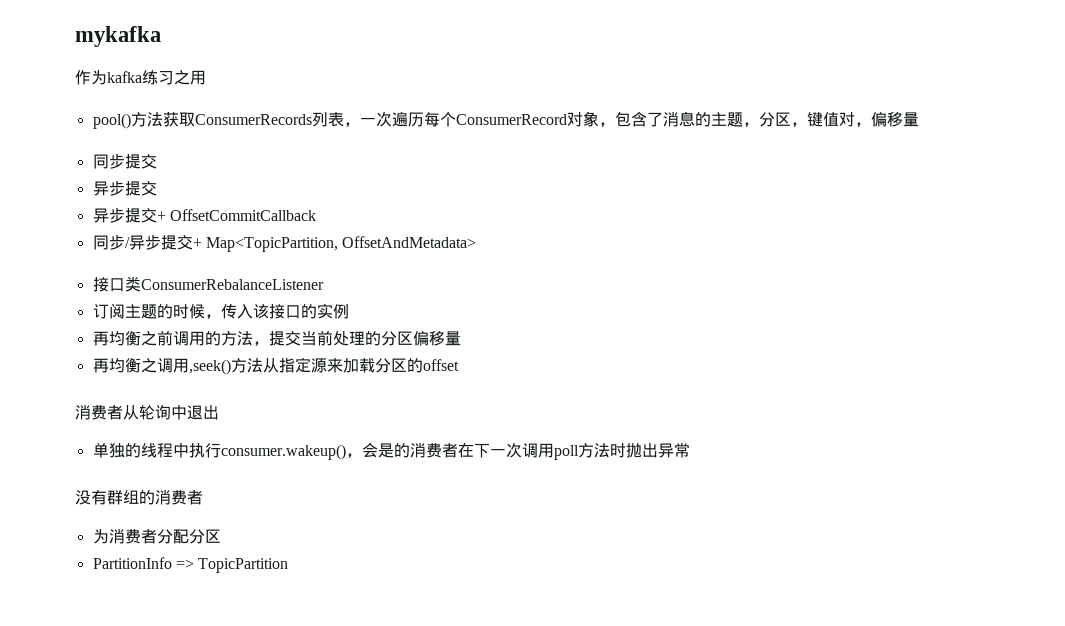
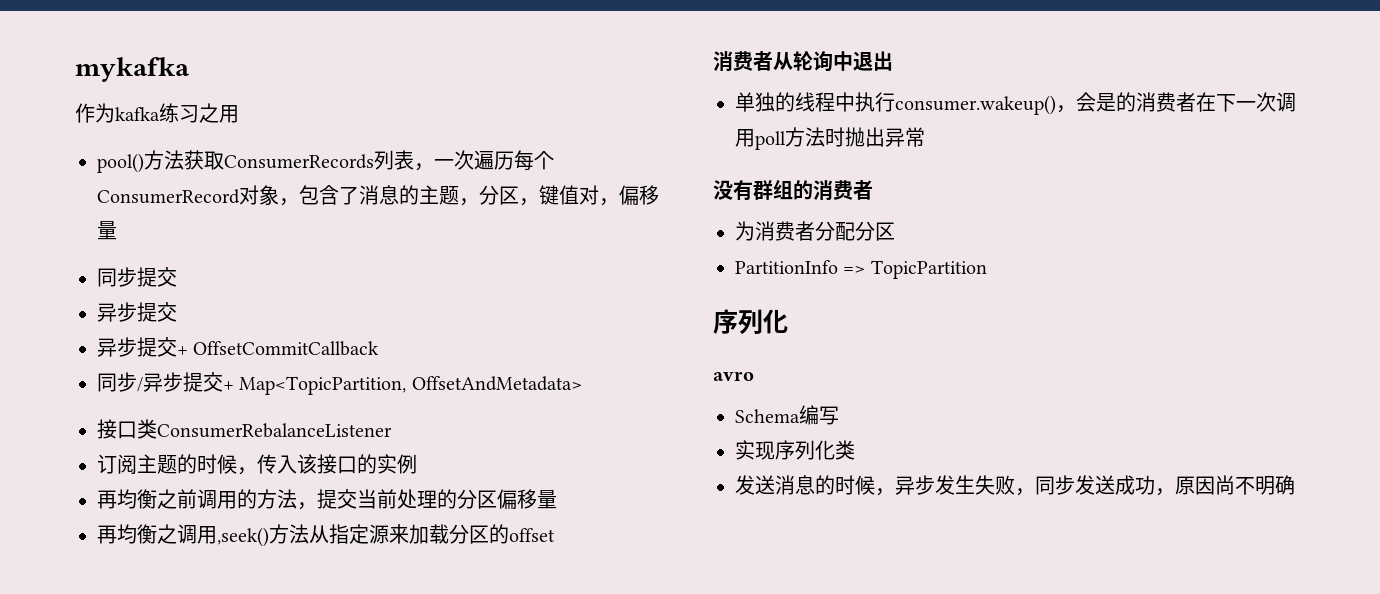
  PartitionInfo => TopicPartition
+ 序列化
+ avro
+ Schema编写
+ 实现序列化类
+ 发送消息的时候，异步发生失败，同步发送成功，原因尚不明确

